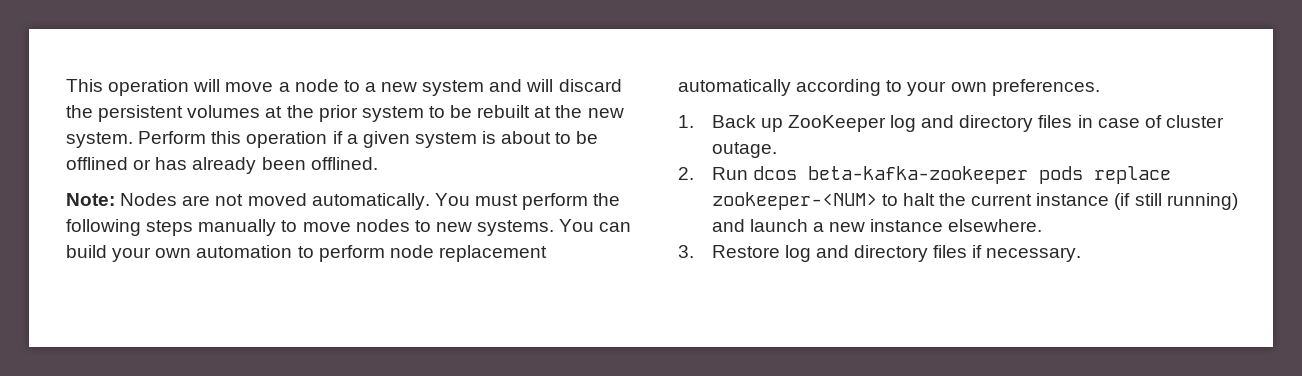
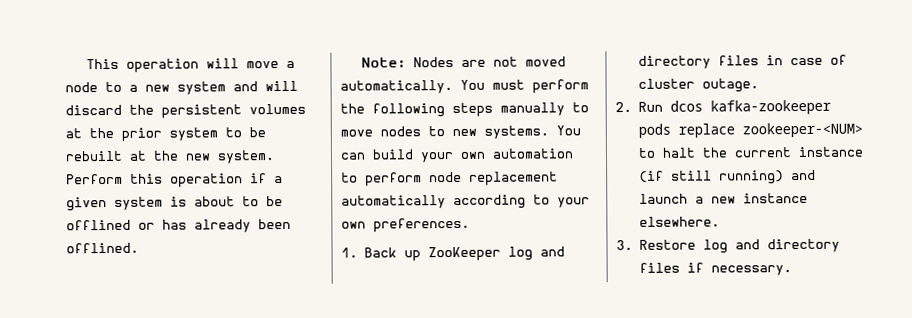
- 2. Run dcos beta-kafka-zookeeper pods replace zookeeper-<NUM> to halt the current instance (if still running) and launch a new instance elsewhere.
+ 2. Run dcos kafka-zookeeper pods replace zookeeper-<NUM> to halt the current instance (if still running) and launch a new instance elsewhere.

